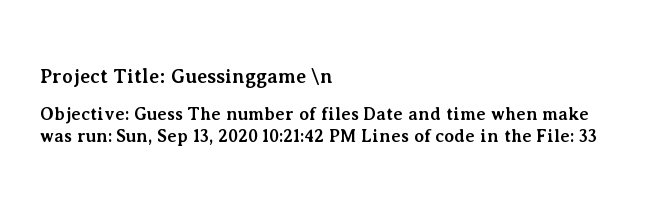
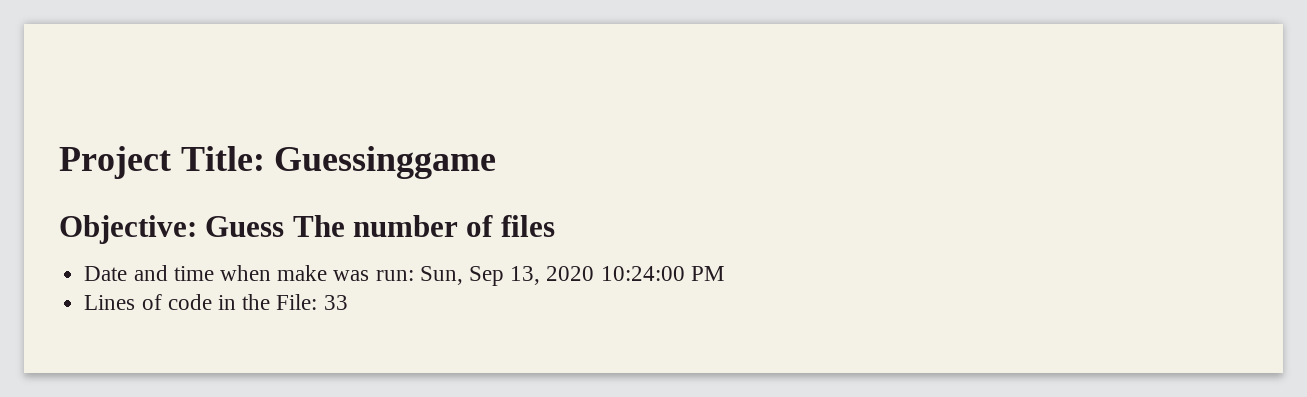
- Project Title: Guessinggame \n
+ Project Title: Guessinggame
- Objective: Guess The number of files Date and time when make was run: Sun, Sep 13, 2020 10:21:42 PM Lines of code in the File: 33
+ Objective: Guess The number of files
+ Date and time when make was run: Sun, Sep 13, 2020 10:24:00 PM
+ Lines of code in the File: 33

